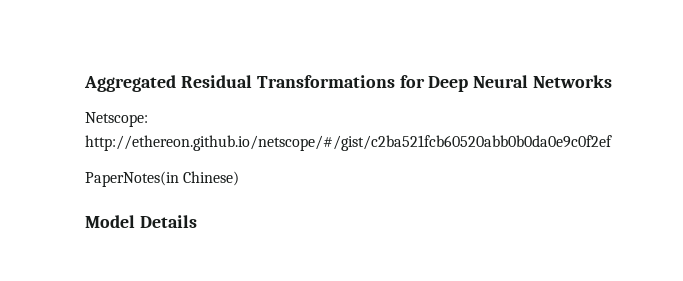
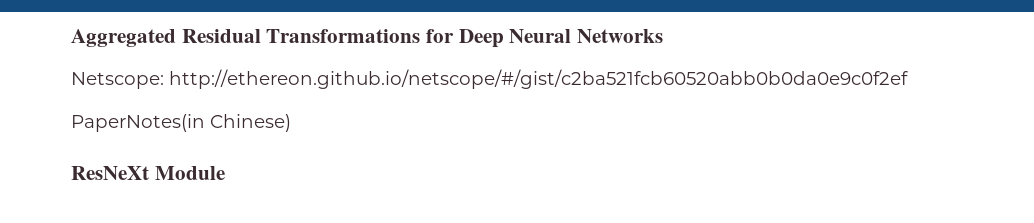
- Model Details
+ ResNeXt Module

